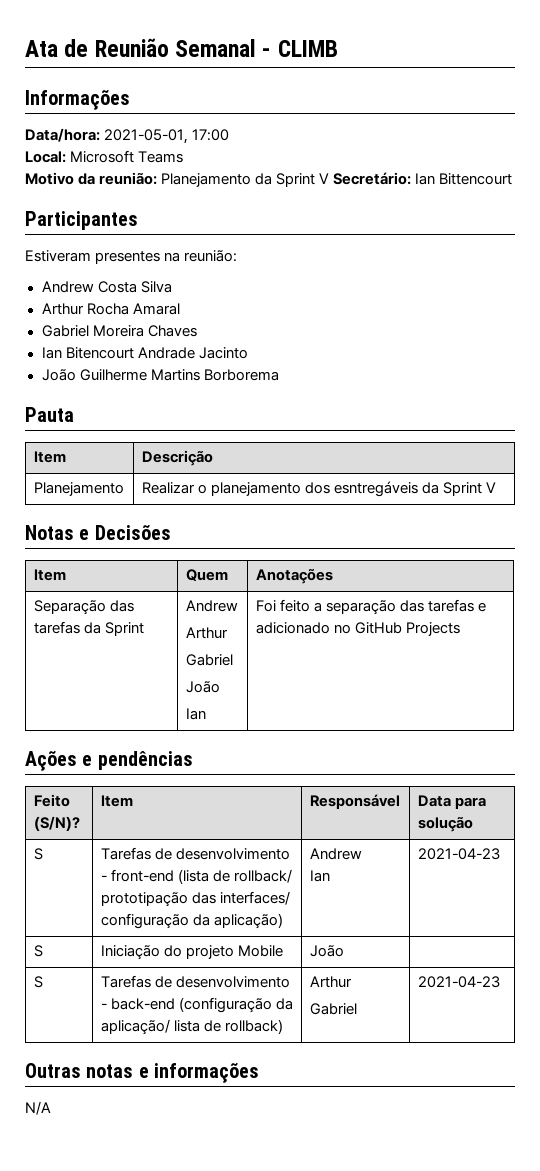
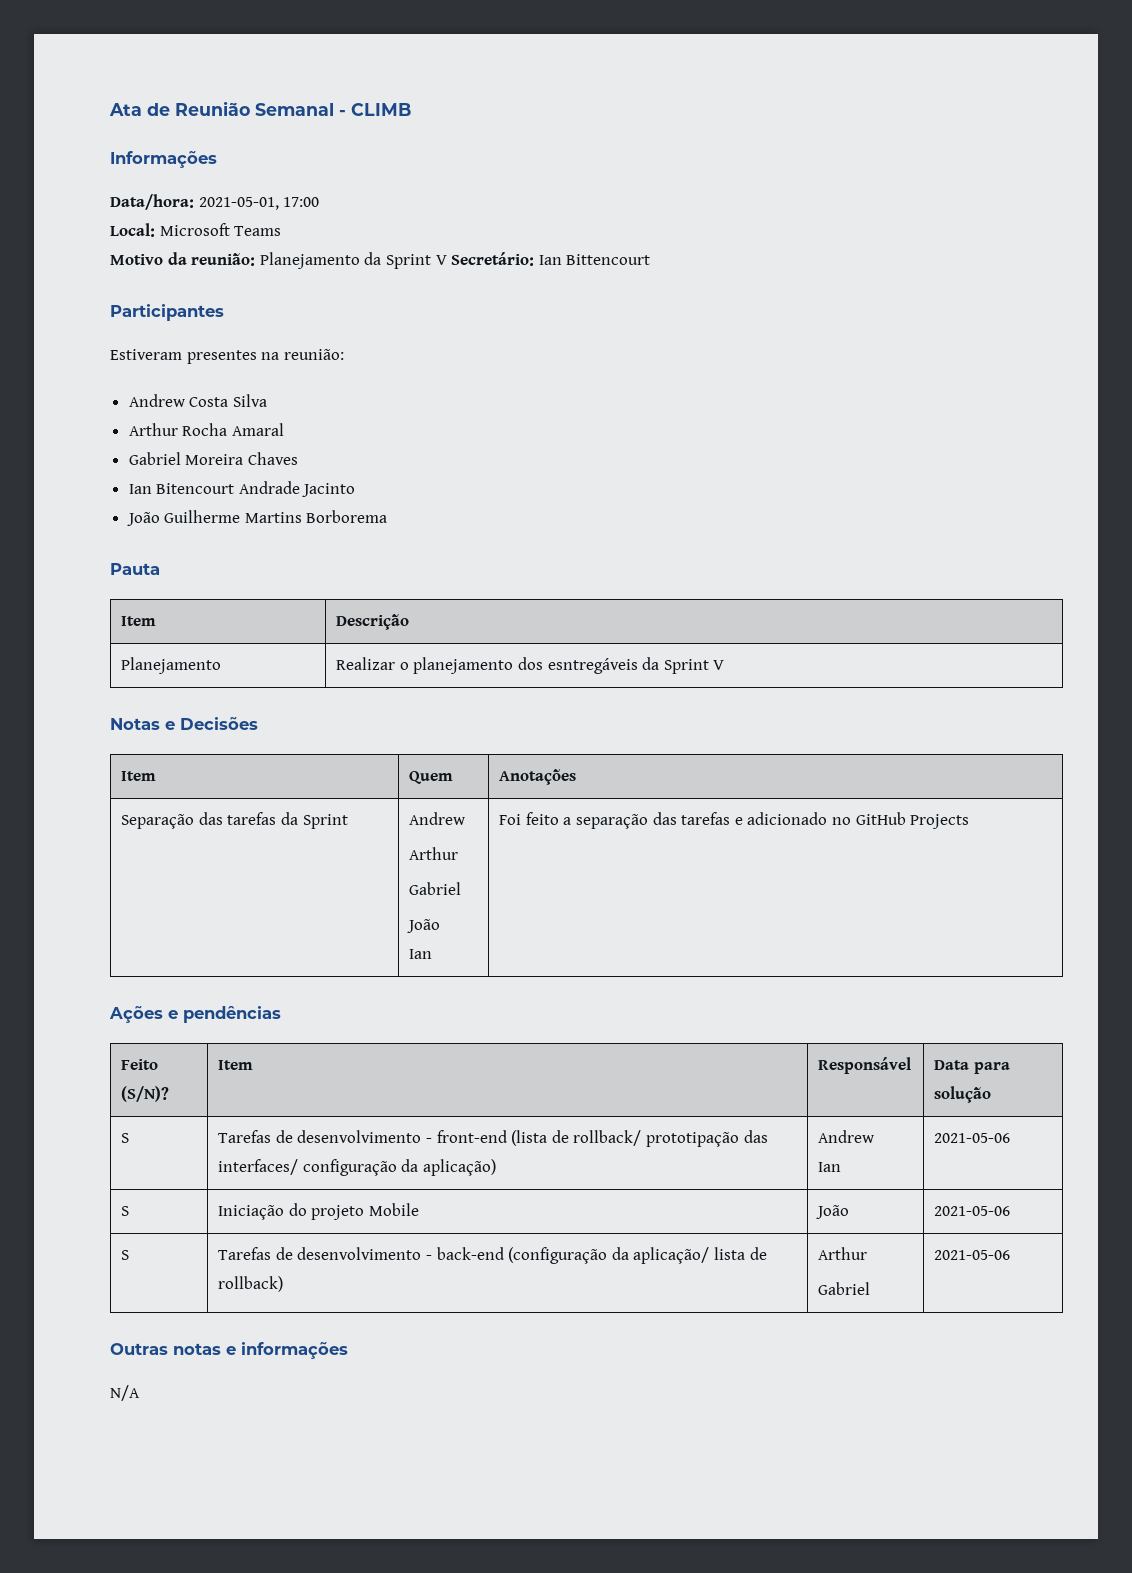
  S | Tarefas de desenvolvimento - front-end (lista de rollback/ prototipação das interfaces/ configuração da aplicação) | Andrew
- Ian | 2021-04-23
+ Ian | 2021-05-06
- S | Iniciação do projeto Mobile | João |
+ S | Iniciação do projeto Mobile | João | 2021-05-06
  S | Tarefas de desenvolvimento - back-end (configuração da aplicação/ lista de rollback) | Arthur
- Gabriel | 2021-04-23
+ Gabriel | 2021-05-06

